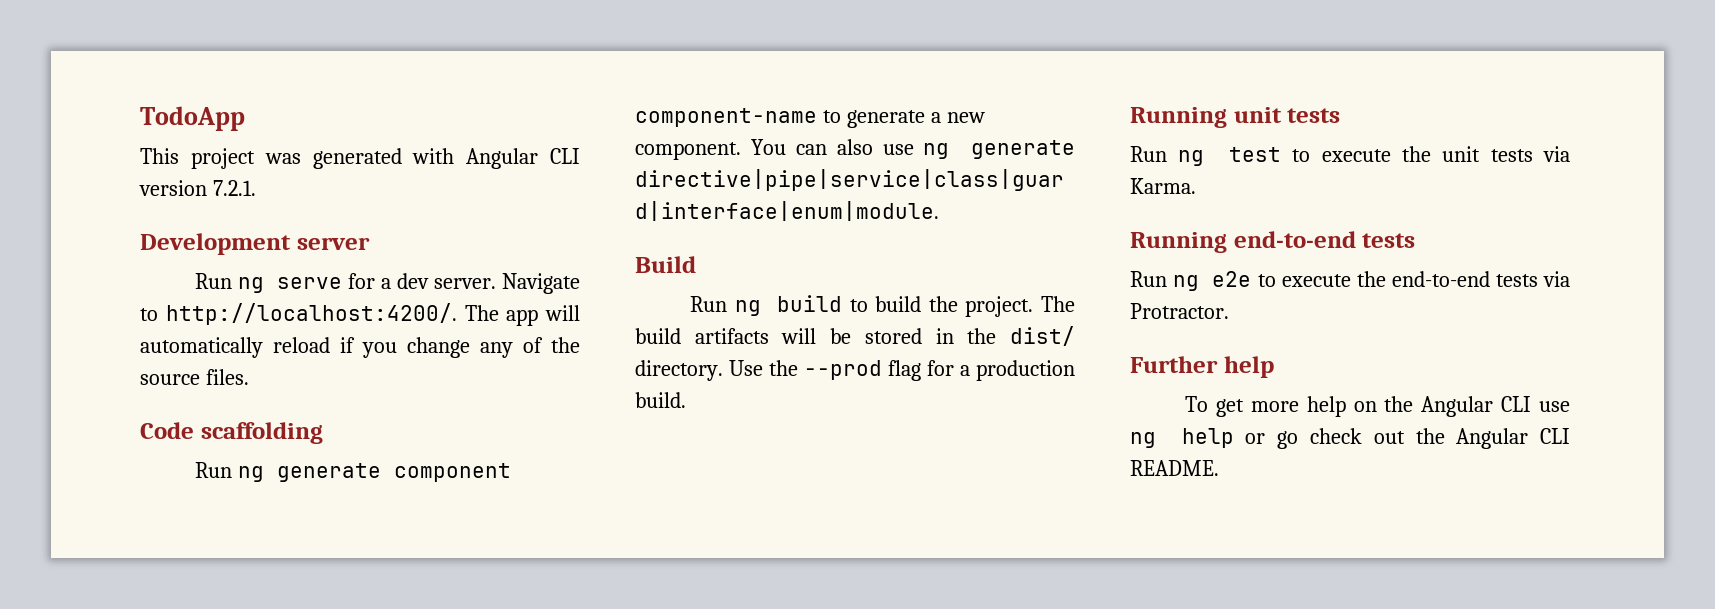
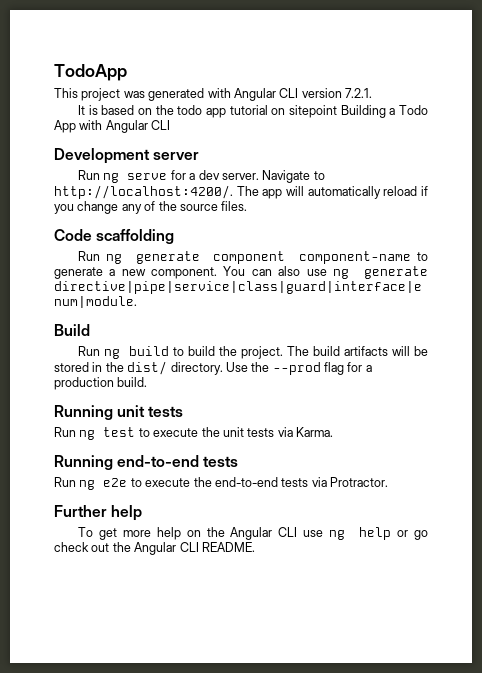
+ It is based on the todo app tutorial on sitepoint Building a Todo App with Angular CLI

